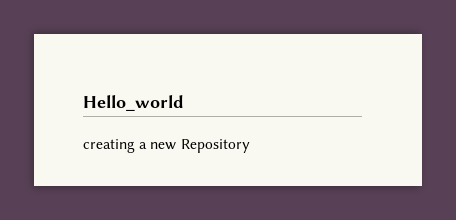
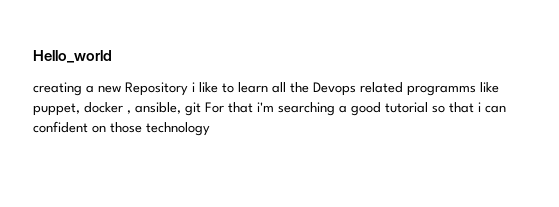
- creating a new Repository
+ creating a new Repository i like to learn all the Devops related programms like puppet, docker , ansible, git For that i'm searching a good tutorial so that i can confident on those technology

